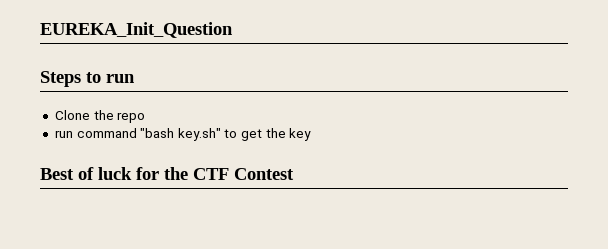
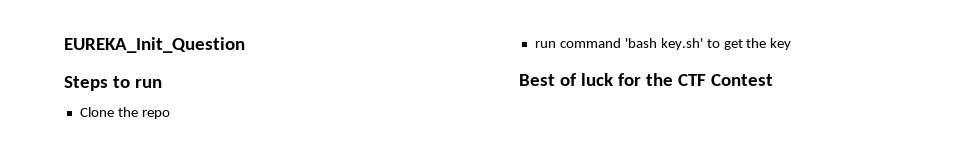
- run command "bash key.sh" to get the key
+ run command 'bash key.sh' to get the key

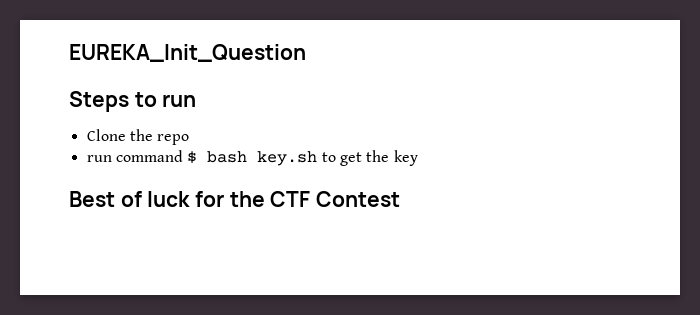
- run command 'bash key.sh' to get the key
+ run command $ bash key.sh to get the key

